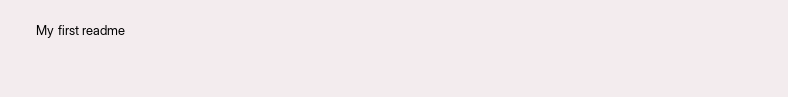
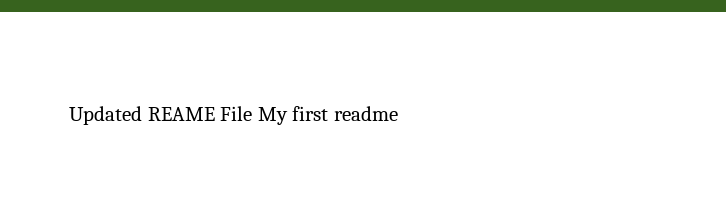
- My first readme
+ Updated REAME File My first readme

